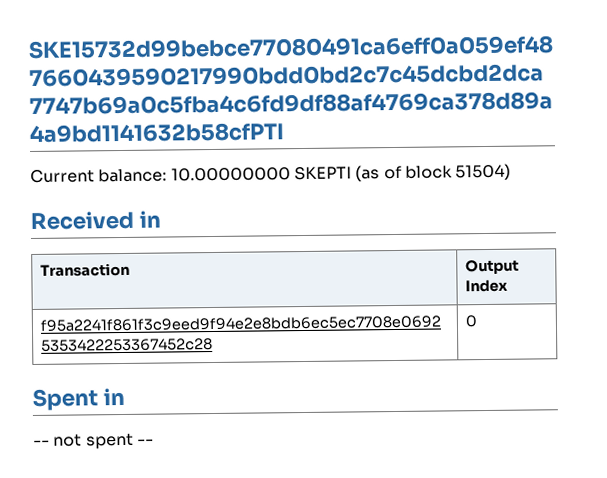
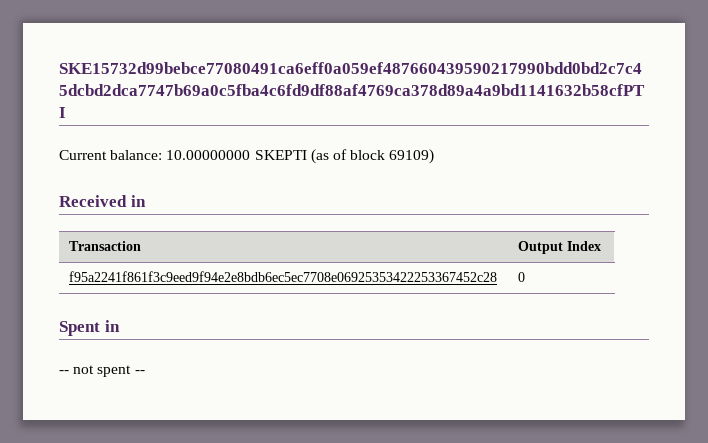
- Current balance: 10.00000000 SKEPTI (as of block 51504)
+ Current balance: 10.00000000 SKEPTI (as of block 69109)

